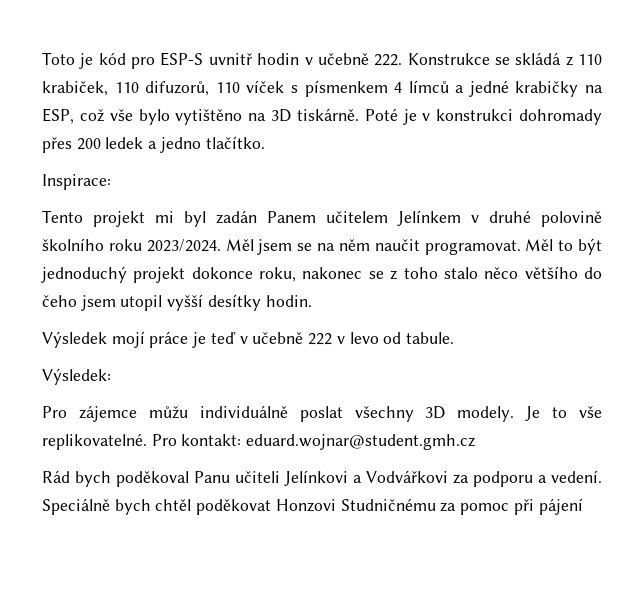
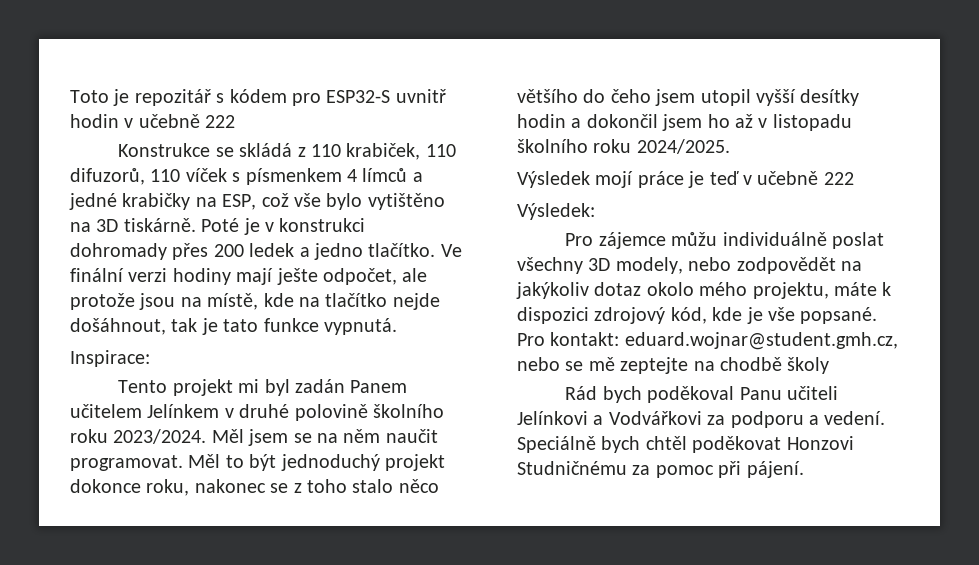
- Toto je kód pro ESP-S uvnitř hodin v učebně 222. Konstrukce se skládá z 110 krabiček, 110 difuzorů, 110 víček s písmenkem 4 límců a jedné krabičky na ESP, což vše bylo vytištěno na 3D tiskárně.
+ Toto je repozitář s kódem pro ESP32-S uvnitř hodin v učebně 222
+ Konstrukce se skládá z 110 krabiček, 110 difuzorů, 110 víček s písmenkem 4 límců a jedné krabičky na ESP, což vše bylo vytištěno na 3D tiskárně.
+ Ve finální verzi hodiny mají ješte odpočet, ale protože jsou na místě, kde na tlačítko nejde došáhnout, tak je tato funkce vypnutá.
- Měl to být jednoduchý projekt dokonce roku, nakonec se z toho stalo něco většího do čeho jsem utopil vyšší desítky hodin.
+ Měl to být jednoduchý projekt dokonce roku, nakonec se z toho stalo něco většího do čeho jsem utopil vyšší desítky hodin a dokončil jsem ho až v listopadu školního roku 2024/2025.
- Výsledek mojí práce je teď v učebně 222 v levo od tabule.
+ Výsledek mojí práce je teď v učebně 222
- Pro zájemce můžu individuálně poslat všechny 3D modely. Je to vše replikovatelné. Pro kontakt: eduard.wojnar@student.gmh.cz
+ Pro zájemce můžu individuálně poslat všechny 3D modely, nebo zodpovědět na jakýkoliv dotaz okolo mého projektu, máte k dispozici zdrojový kód, kde je vše popsané. Pro kontakt: eduard.wojnar@student.gmh.cz, nebo se mě zeptejte na chodbě školy
- Speciálně bych chtěl poděkovat Honzovi Studničnému za pomoc při pájení
+ Speciálně bych chtěl poděkovat Honzovi Studničnému za pomoc při pájení.

